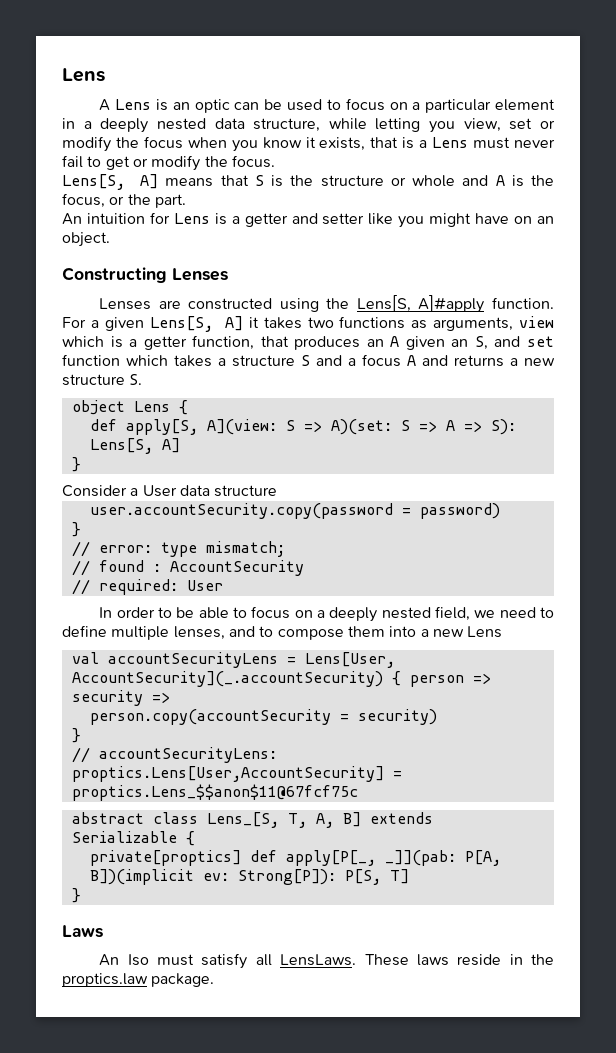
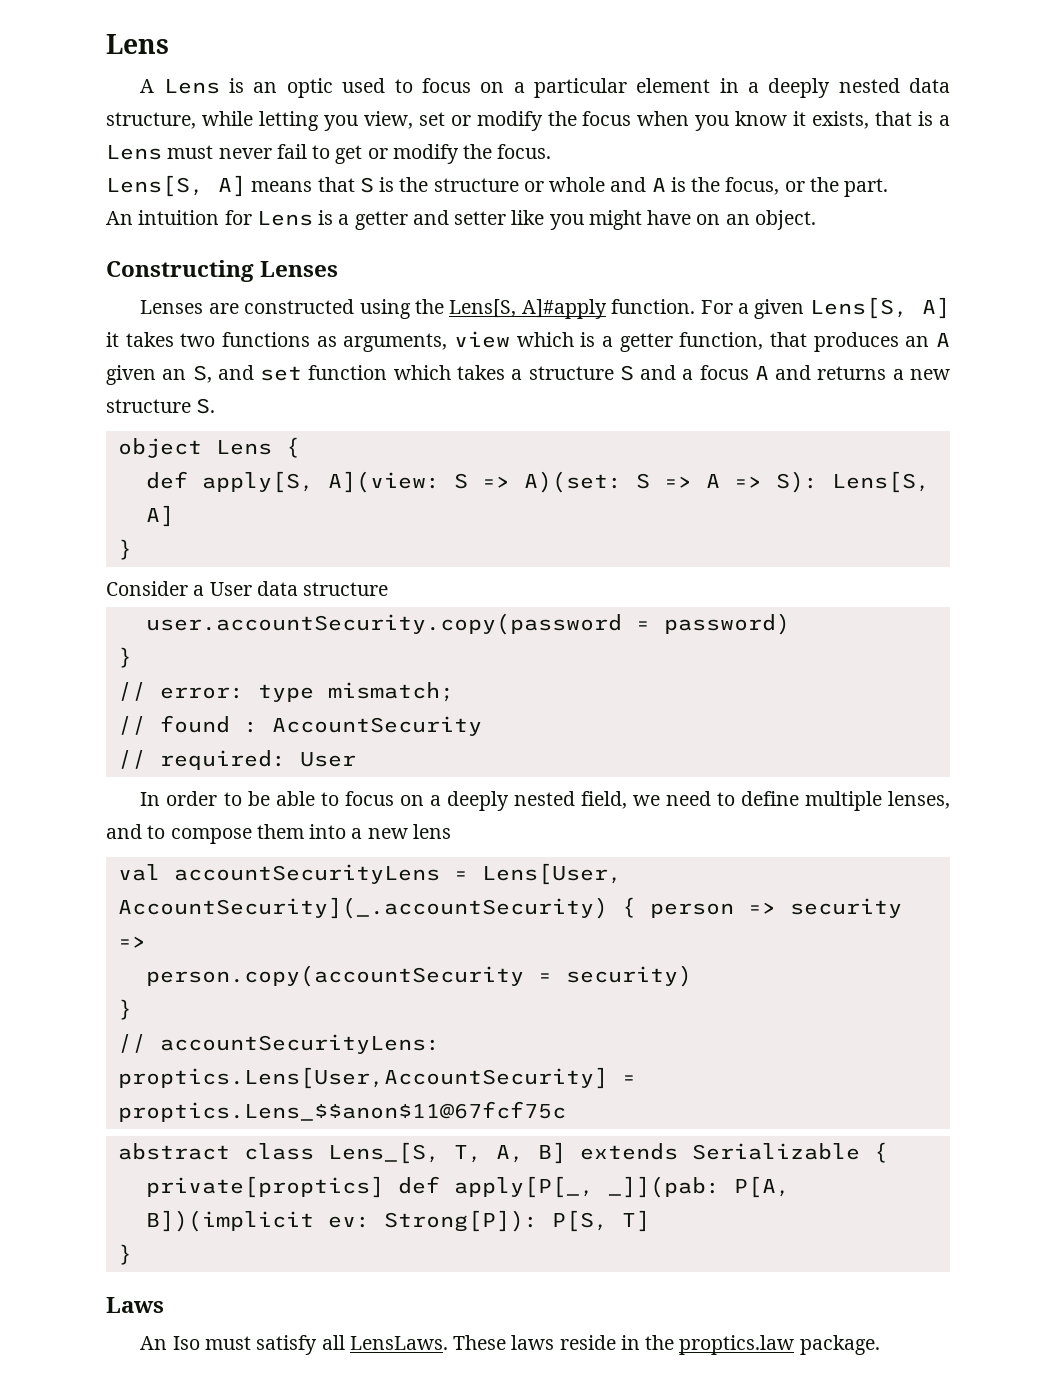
- A Lens is an optic can be used to focus on a particular element in a deeply nested data structure, while letting you view, set or modify the focus when you know it exists, that is a Lens must never fail to get or modify the focus.
+ A Lens is an optic used to focus on a particular element in a deeply nested data structure, while letting you view, set or modify the focus when you know it exists, that is a Lens must never fail to get or modify the focus.
- In order to be able to focus on a deeply nested field, we need to define multiple lenses, and to compose them into a new Lens
+ In order to be able to focus on a deeply nested field, we need to define multiple lenses, and to compose them into a new lens

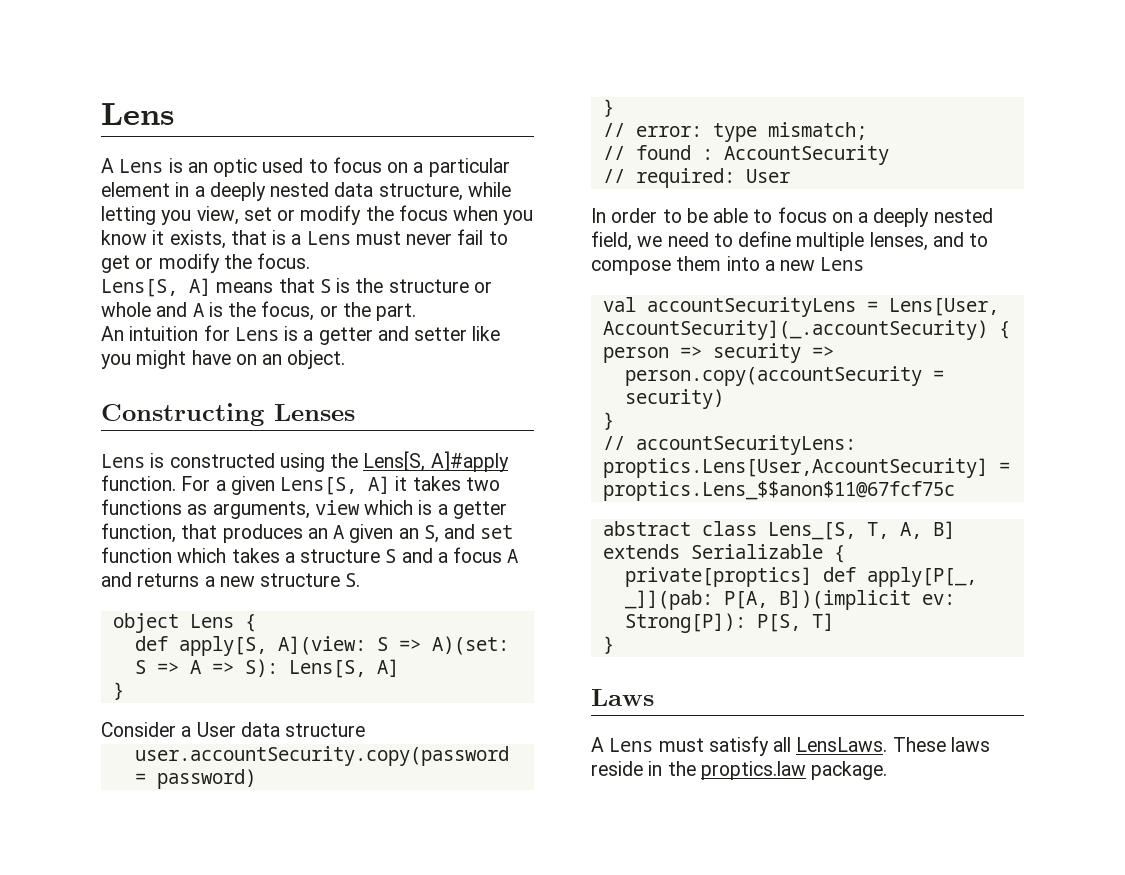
- Lenses are constructed using the Lens[S, A]#apply function.
+ Lens is constructed using the Lens[S, A]#apply function.
- In order to be able to focus on a deeply nested field, we need to define multiple lenses, and to compose them into a new lens
+ In order to be able to focus on a deeply nested field, we need to define multiple lenses, and to compose them into a new Lens
- An Iso must satisfy all LensLaws.
+ A Lens must satisfy all LensLaws.

